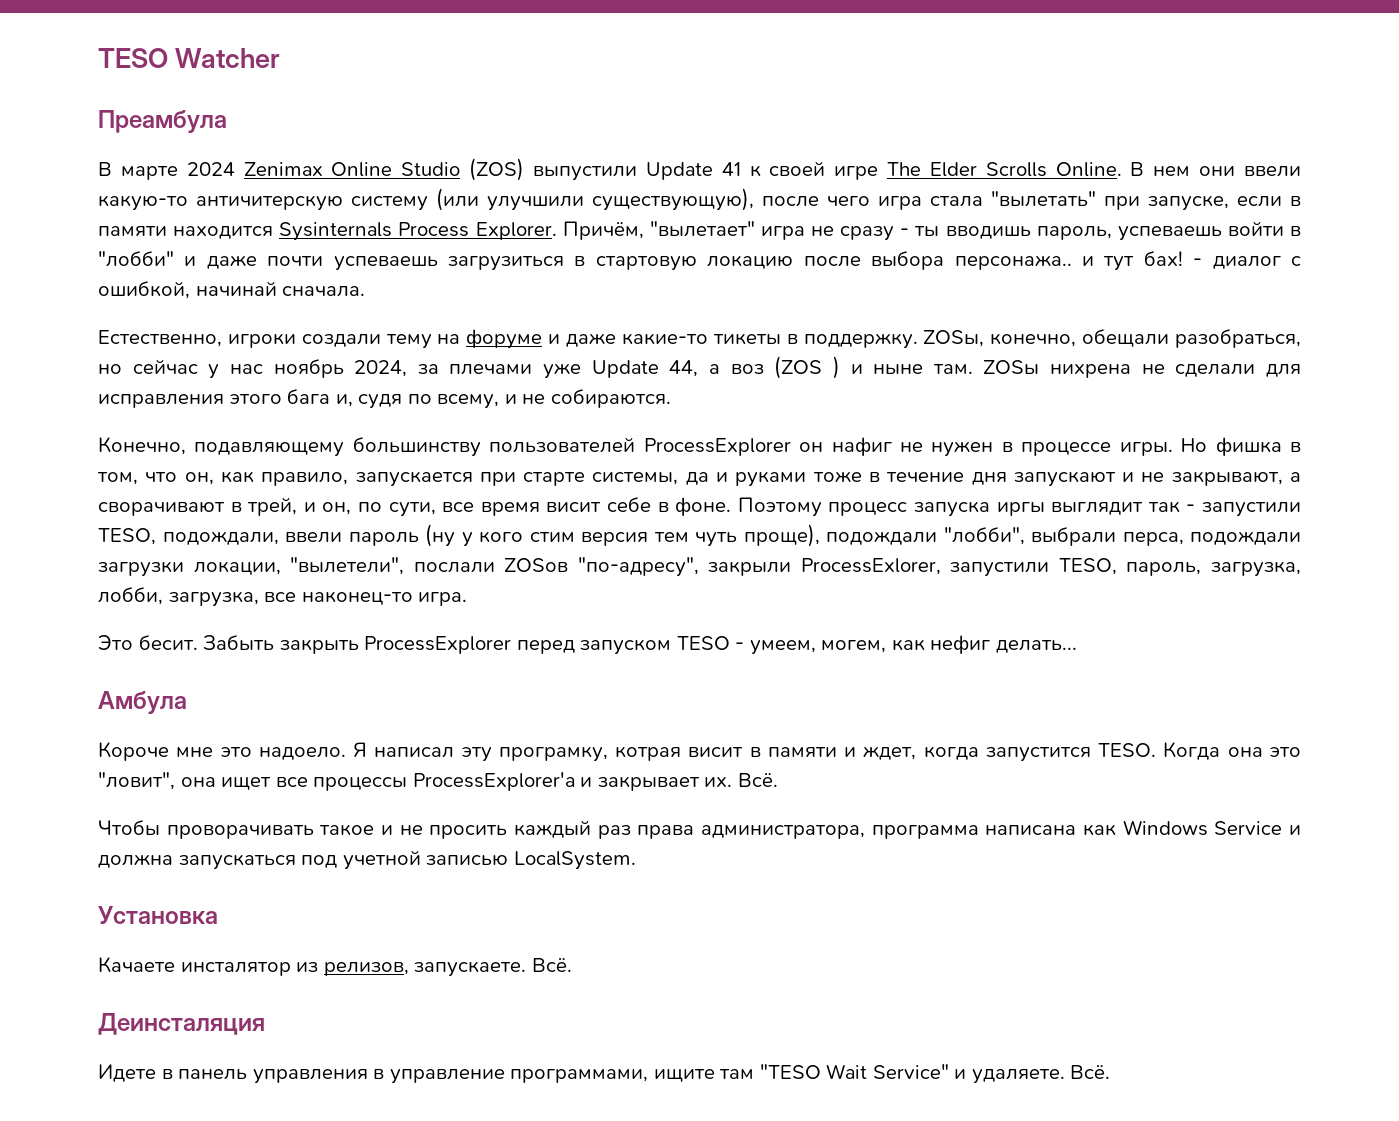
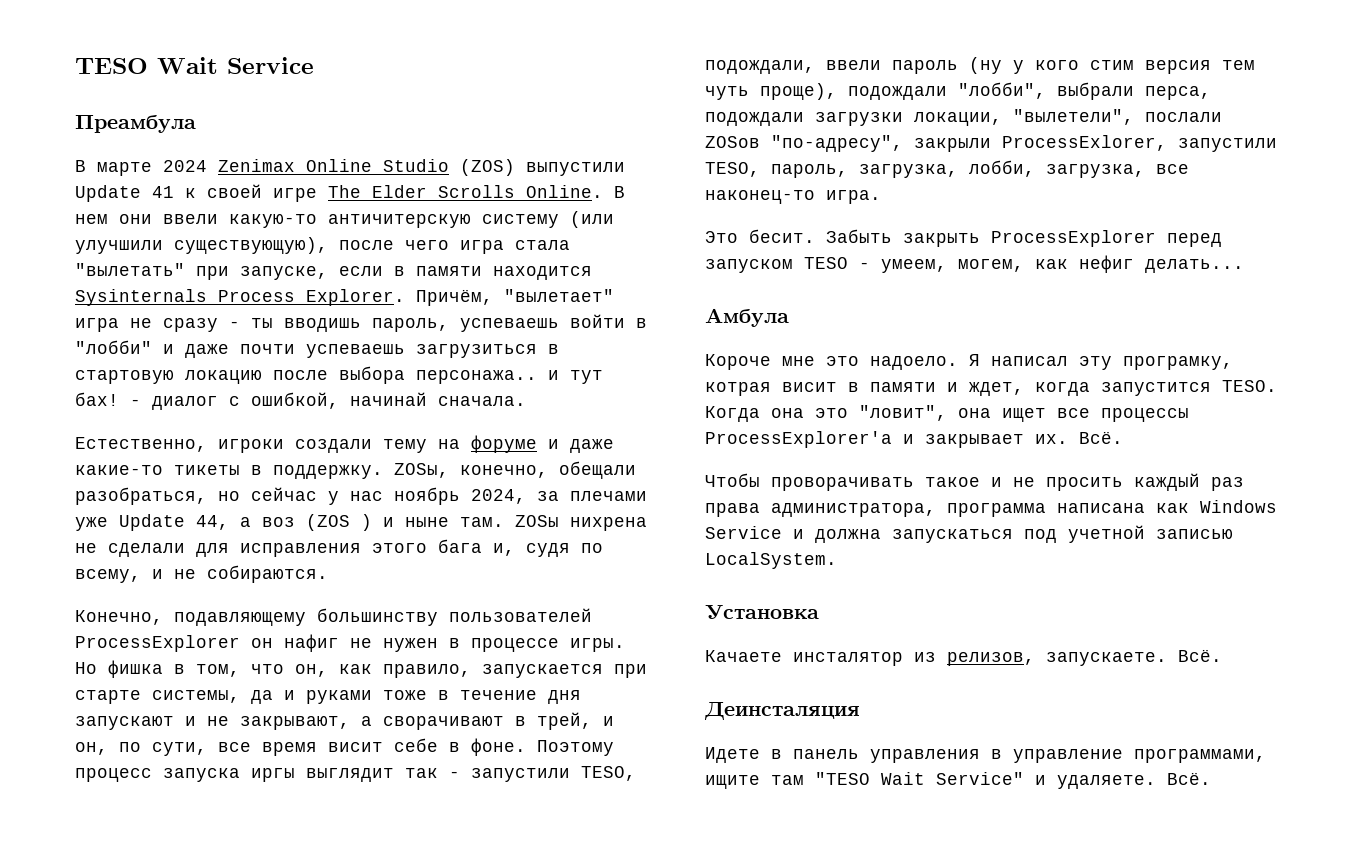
- TESO Watcher
+ TESO Wait Service

